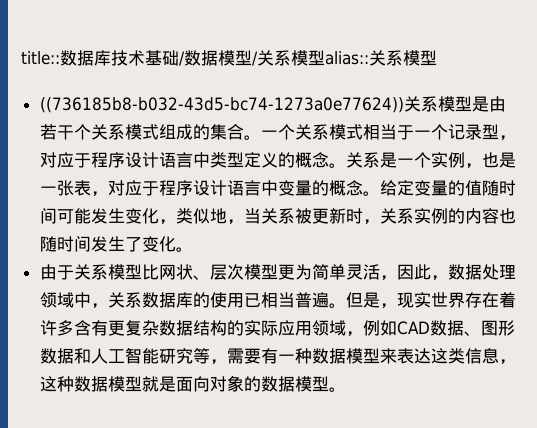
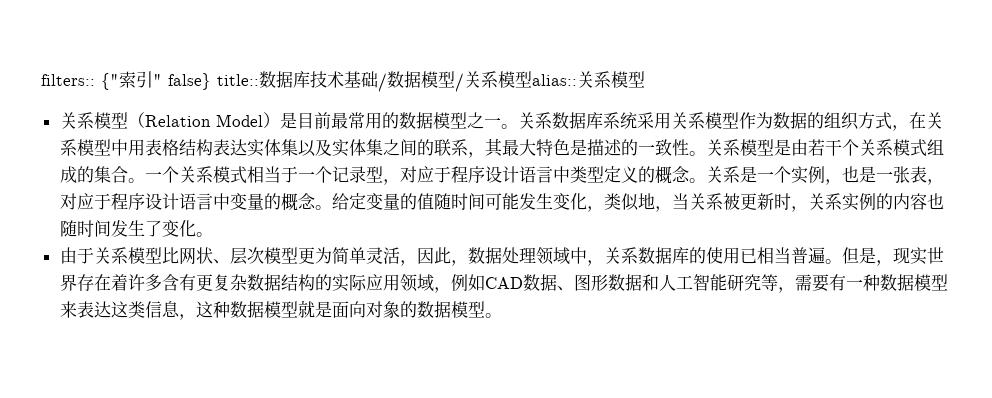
- title::数据库技术基础/数据模型/关系模型alias::关系模型
+ filters:: {"索引" false} title::数据库技术基础/数据模型/关系模型alias::关系模型
- ((736185b8-b032-43d5-bc74-1273a0e77624))关系模型是由若干个关系模式组成的集合。
+ 关系模型（Relation Model）是目前最常用的数据模型之一。关系数据库系统采用关系模型作为数据的组织方式，在关系模型中用表格结构表达实体集以及实体集之间的联系，其最大特色是描述的一致性。关系模型是由若干个关系模式组成的集合。

